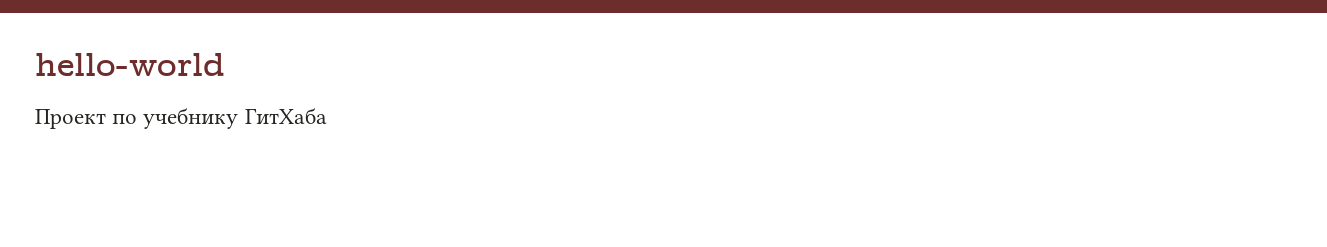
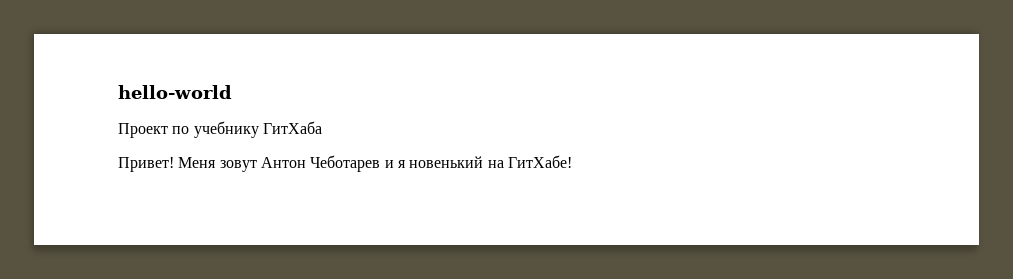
+ Привет! Меня зовут Антон Чеботарев и я новенький на ГитХабе!

